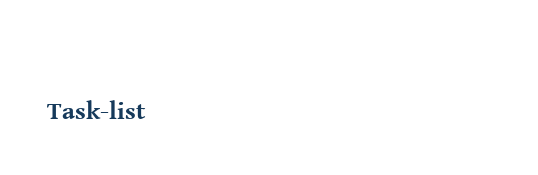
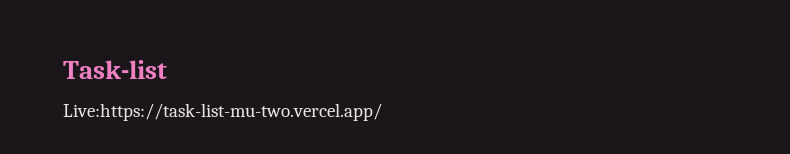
+ Live:https://task-list-mu-two.vercel.app/

